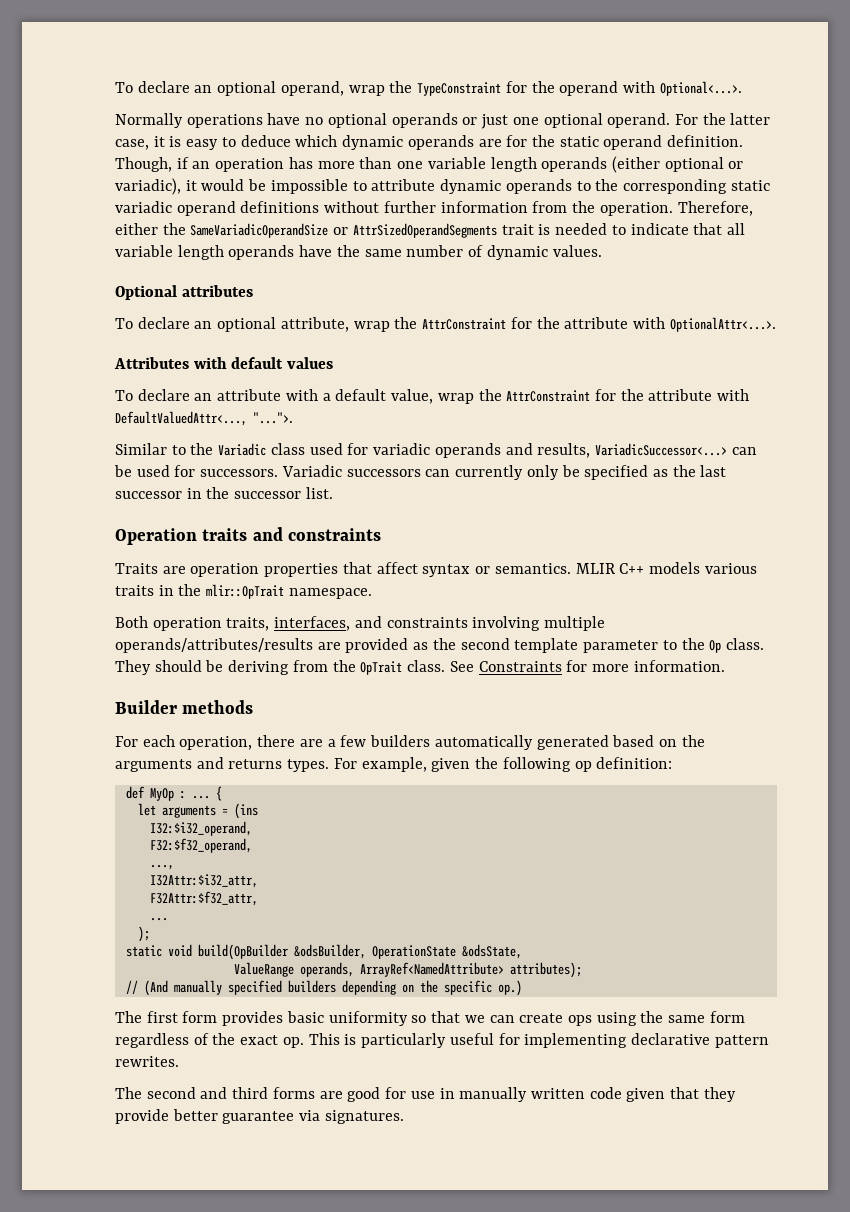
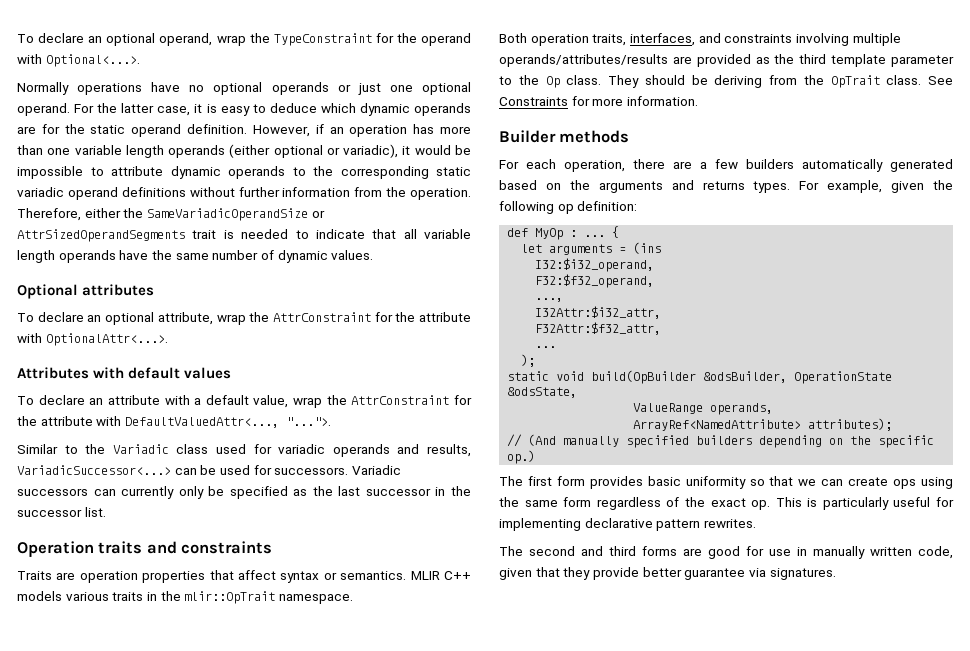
- Though, if an operation has more than one variable length operands (either optional or variadic), it would be impossible to attribute dynamic operands to the corresponding static variadic operand definitions without further information from the operation.
+ However, if an operation has more than one variable length operands (either optional or variadic), it would be impossible to attribute dynamic operands to the corresponding static variadic operand definitions without further information from the operation.
- Both operation traits, interfaces, and constraints involving multiple operands/attributes/results are provided as the second template parameter to the Op class.
+ Both operation traits, interfaces, and constraints involving multiple operands/attributes/results are provided as the third template parameter to the Op class.
- The second and third forms are good for use in manually written code given that they provide better guarantee via signatures.
+ The second and third forms are good for use in manually written code, given that they provide better guarantee via signatures.

